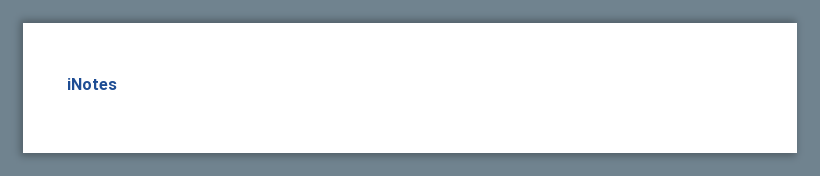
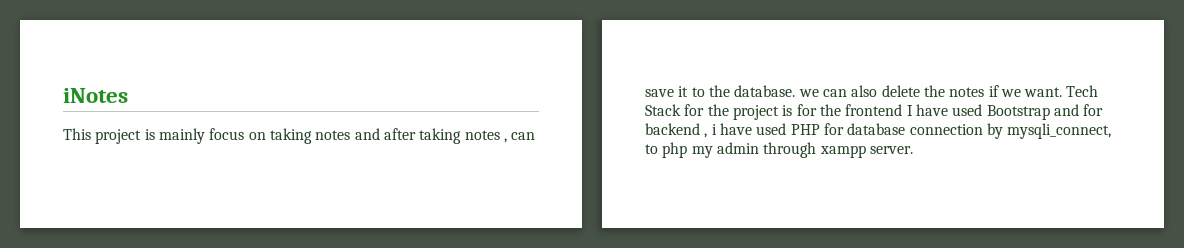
+ This project is mainly focus on taking notes and after taking notes , can save it to the database. we can also delete the notes if we want. Tech Stack for the project is for the frontend I have used Bootstrap and for backend , i have used PHP for database connection by mysqli_connect, to php my admin through xampp server.

